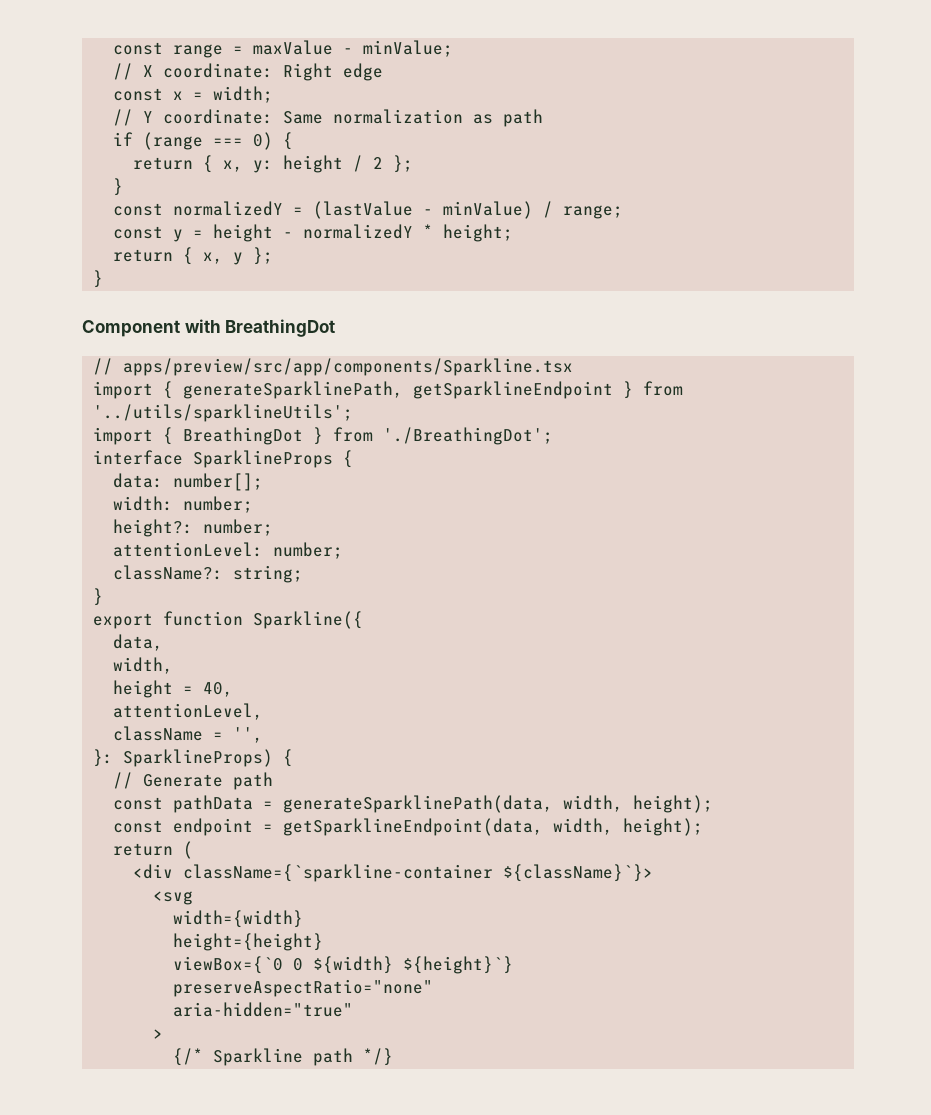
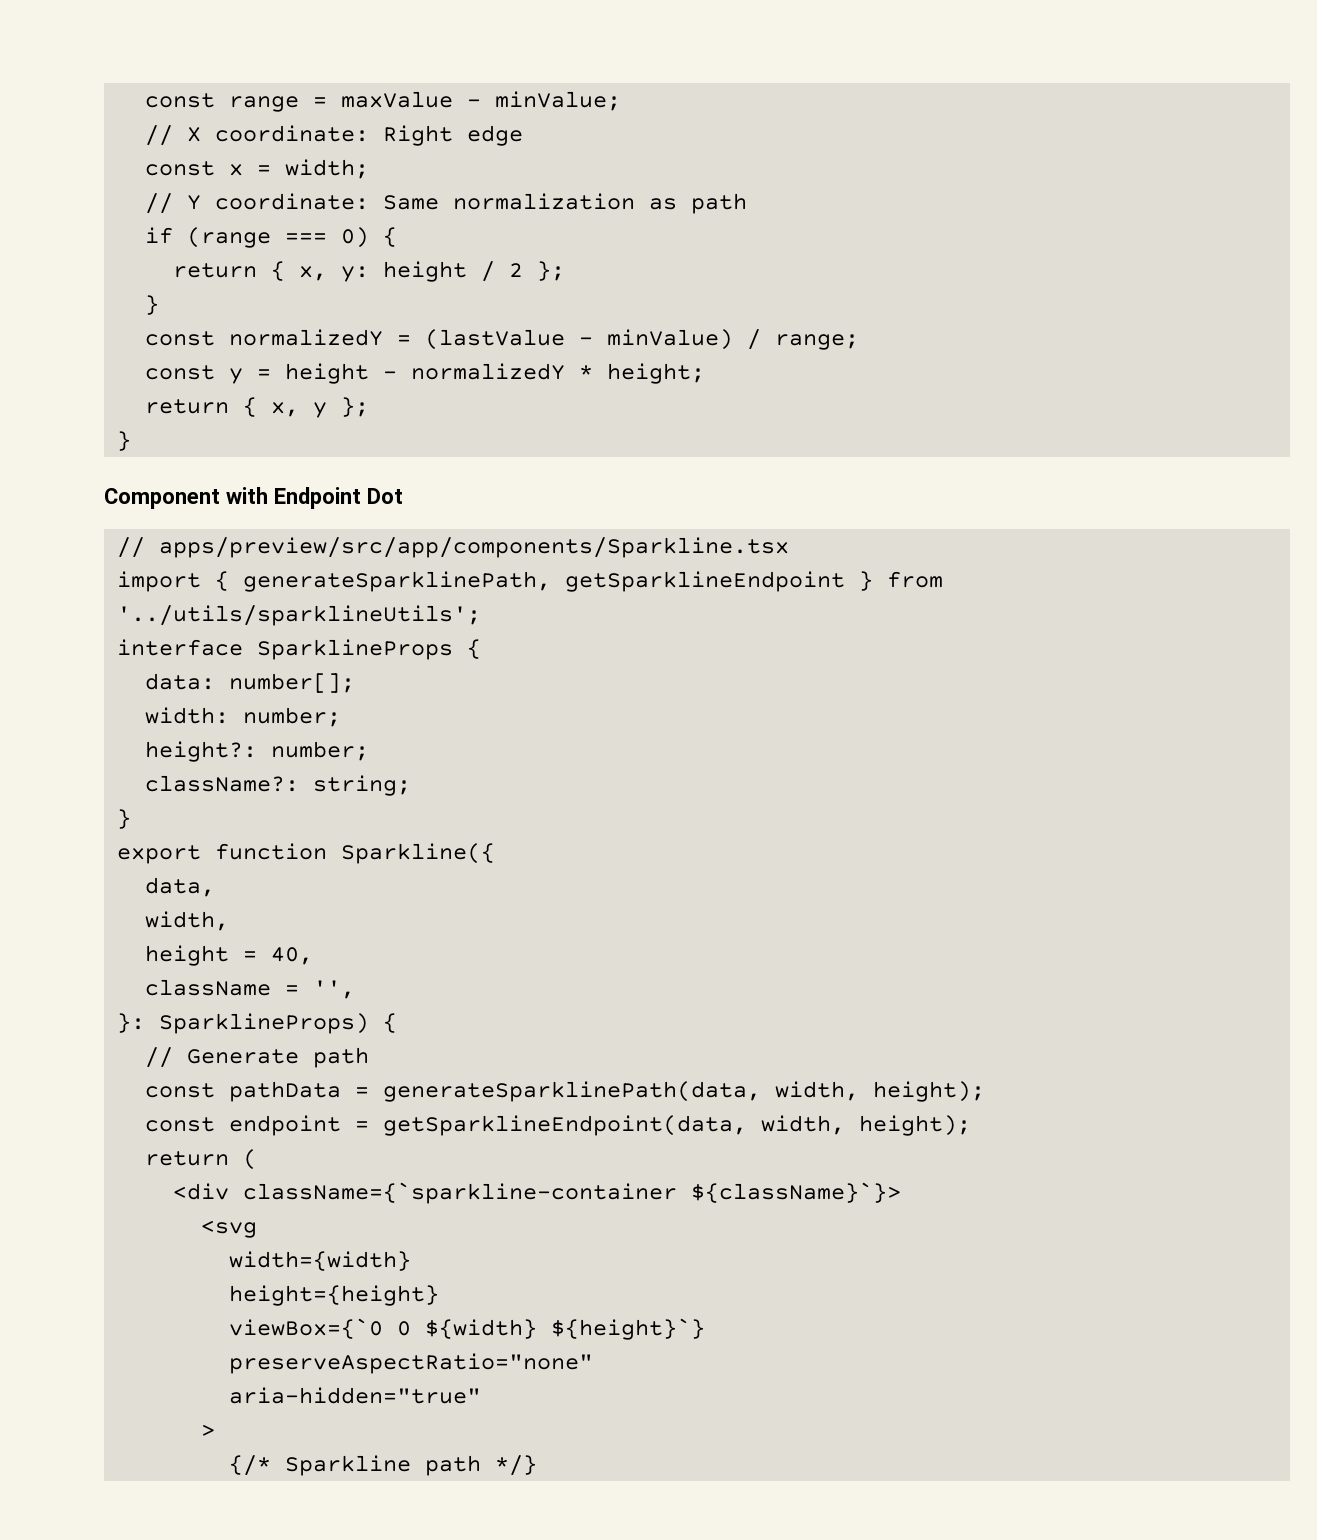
- Component with BreathingDot
+ Component with Endpoint Dot
- import { BreathingDot } from './BreathingDot';
- attentionLevel: number;
- attentionLevel,

